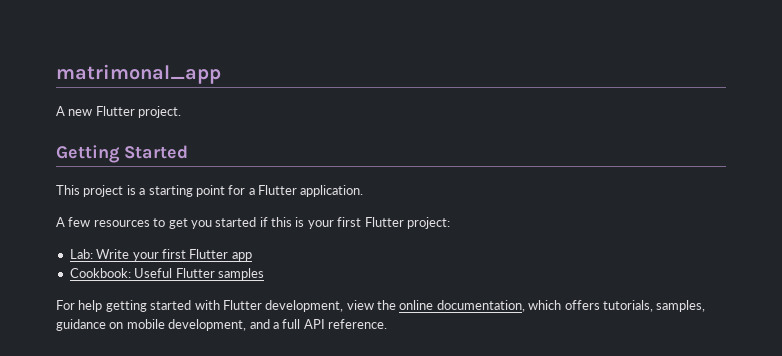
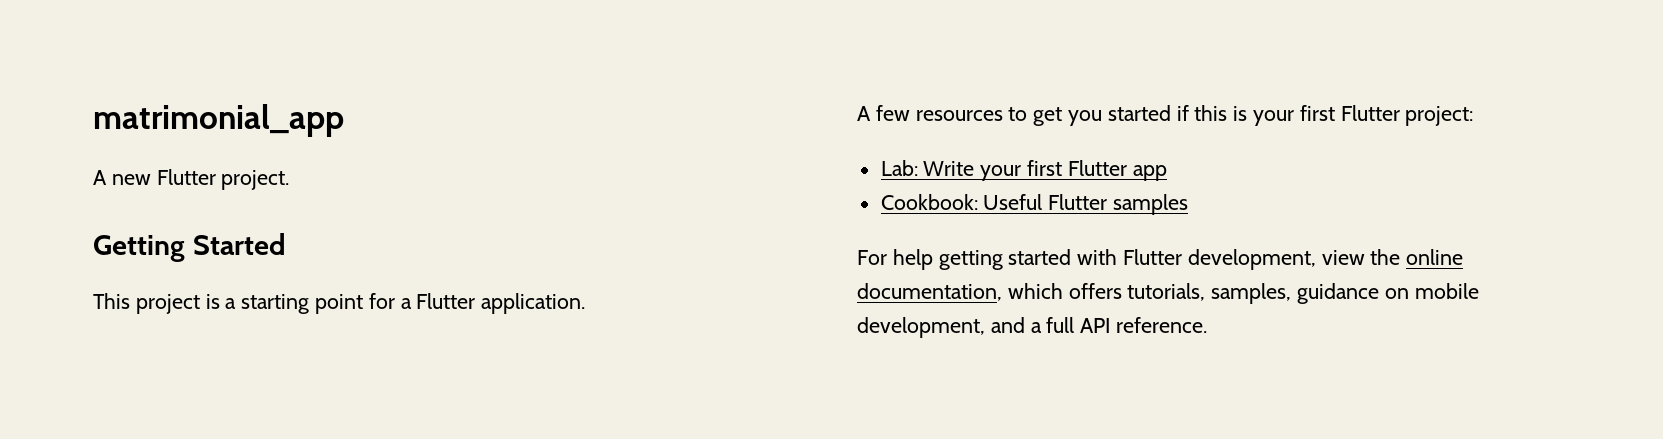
- matrimonal_app
+ matrimonial_app

